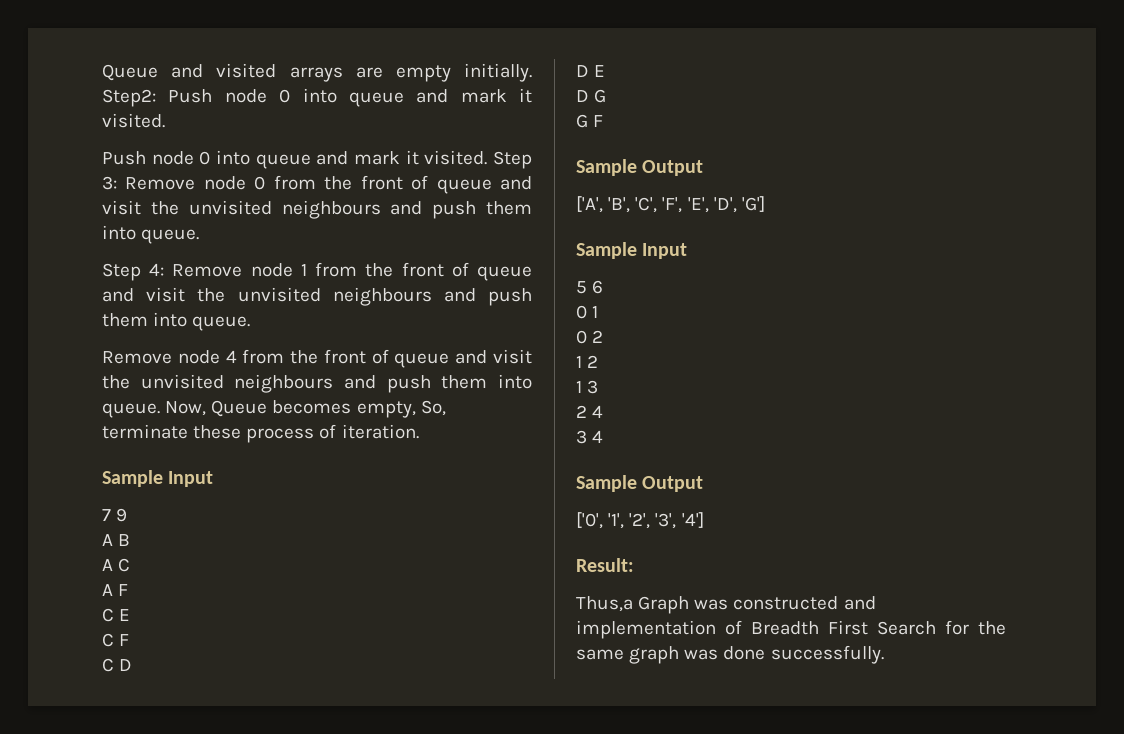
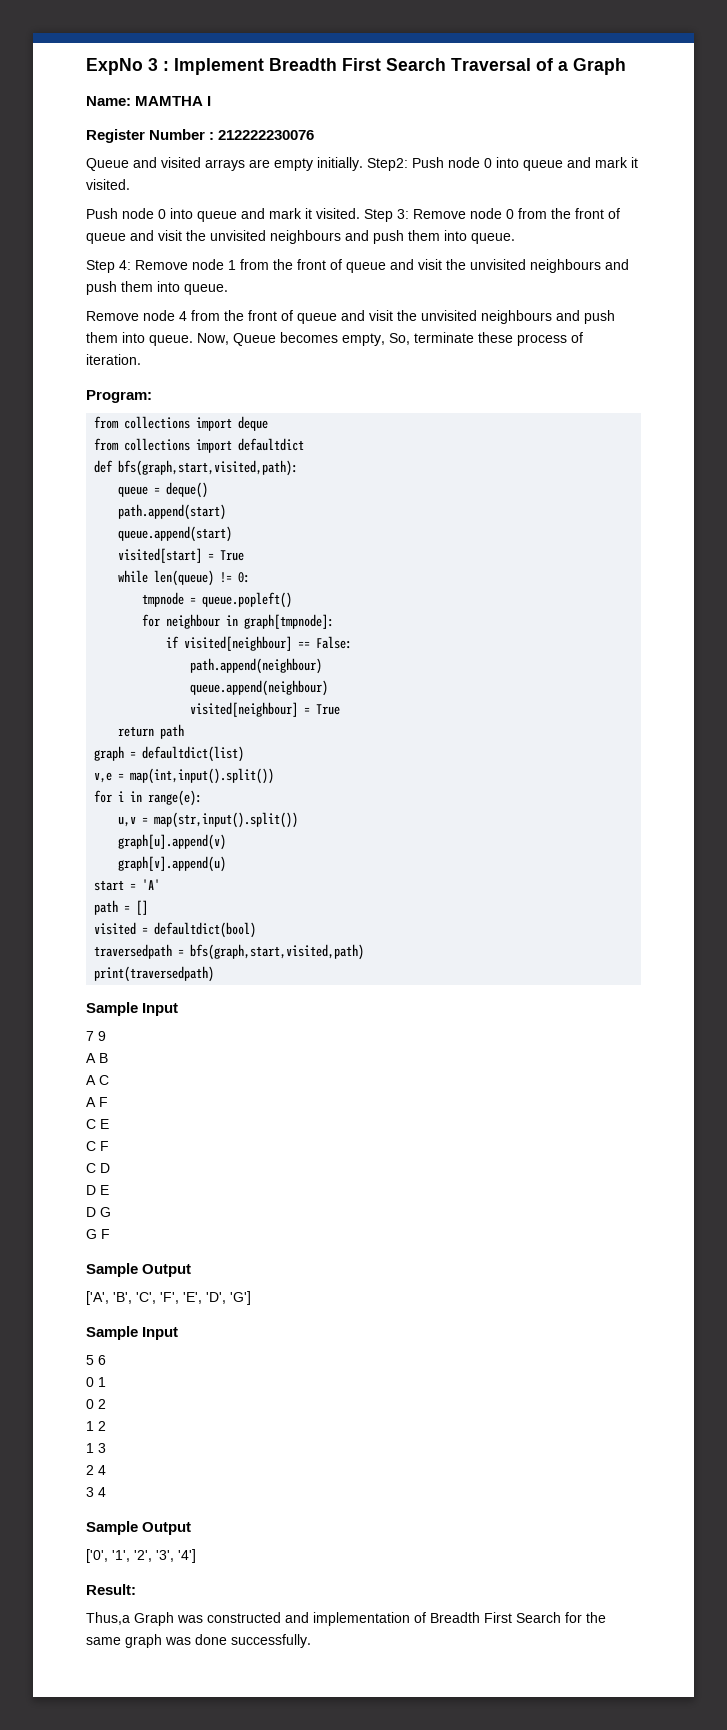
+ ExpNo 3 : Implement Breadth First Search Traversal of a Graph
+ Name: MAMTHA I
+ Register Number : 212222230076
+ Program:
+ from collections import deque
+ from collections import defaultdict
+ def bfs(graph,start,visited,path):
+ queue = deque()
+ path.append(start)
+ queue.append(start)
+ visited[start] = True
+ while len(queue) != 0:
+ tmpnode = queue.popleft()
+ for neighbour in graph[tmpnode]:
+ if visited[neighbour] == False:
+ path.append(neighbour)
+ queue.append(neighbour)
+ visited[neighbour] = True
+ return path
+ graph = defaultdict(list)
+ v,e = map(int,input().split())
+ for i in range(e):
+ u,v = map(str,input().split())
+ graph[u].append(v)
+ graph[v].append(u)
+ start = 'A'
+ path = []
+ visited = defaultdict(bool)
+ traversedpath = bfs(graph,start,visited,path)
+ print(traversedpath)

